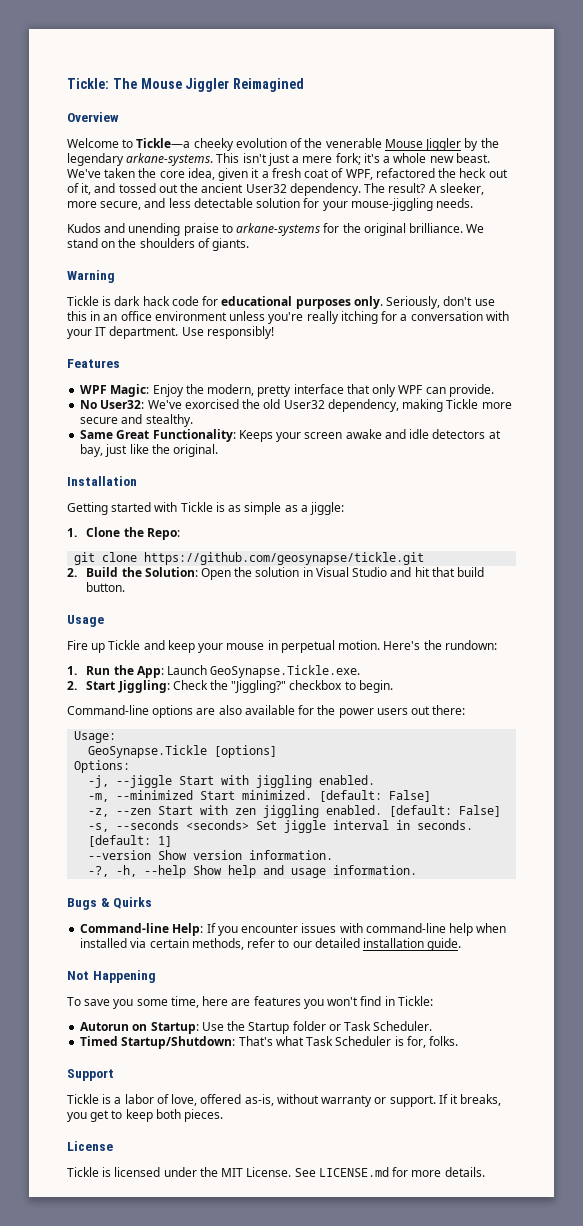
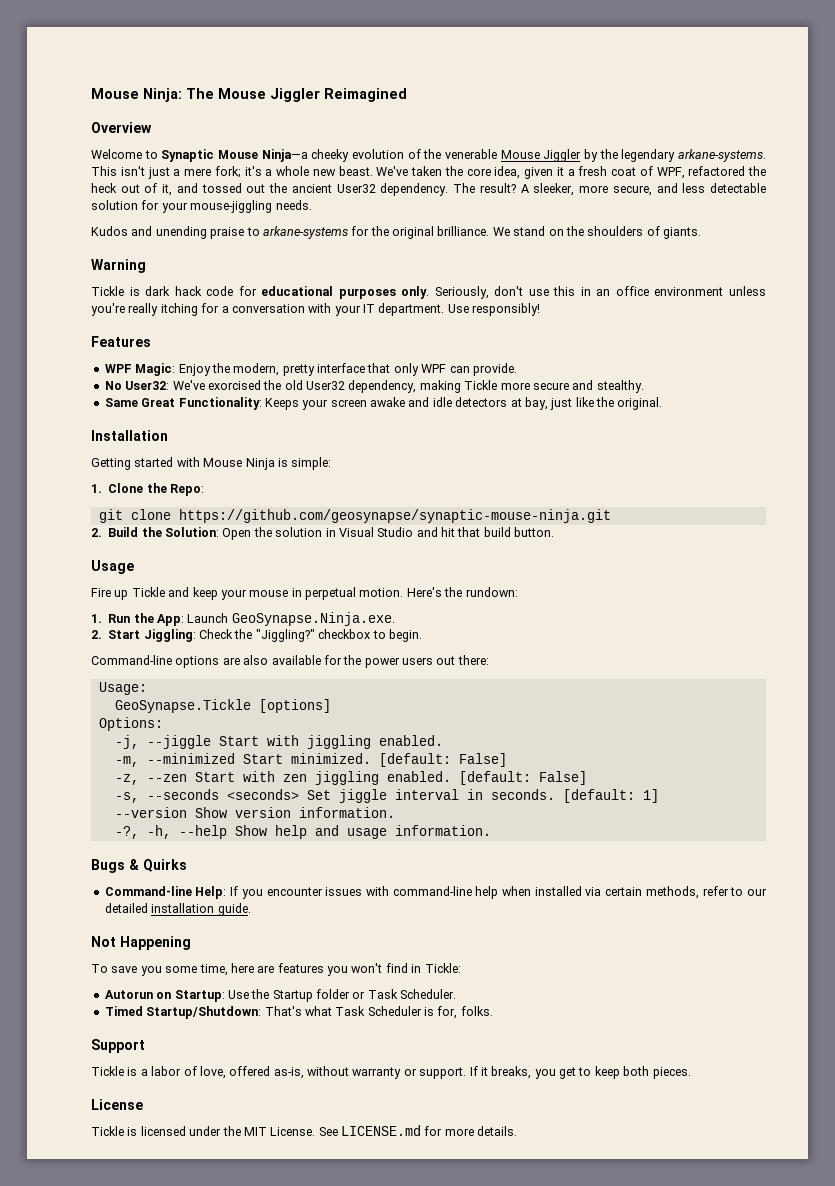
- Tickle: The Mouse Jiggler Reimagined
+ Mouse Ninja: The Mouse Jiggler Reimagined
- Welcome to Tickle—a cheeky evolution of the venerable Mouse Jiggler by the legendary arkane-systems.
+ Welcome to Synaptic Mouse Ninja—a cheeky evolution of the venerable Mouse Jiggler by the legendary arkane-systems.
- Getting started with Tickle is as simple as a jiggle:
+ Getting started with Mouse Ninja is simple:
- git clone https://github.com/geosynapse/tickle.git
+ git clone https://github.com/geosynapse/synaptic-mouse-ninja.git
- 1. Run the App: Launch GeoSynapse.Tickle.exe.
+ 1. Run the App: Launch GeoSynapse.Ninja.exe.

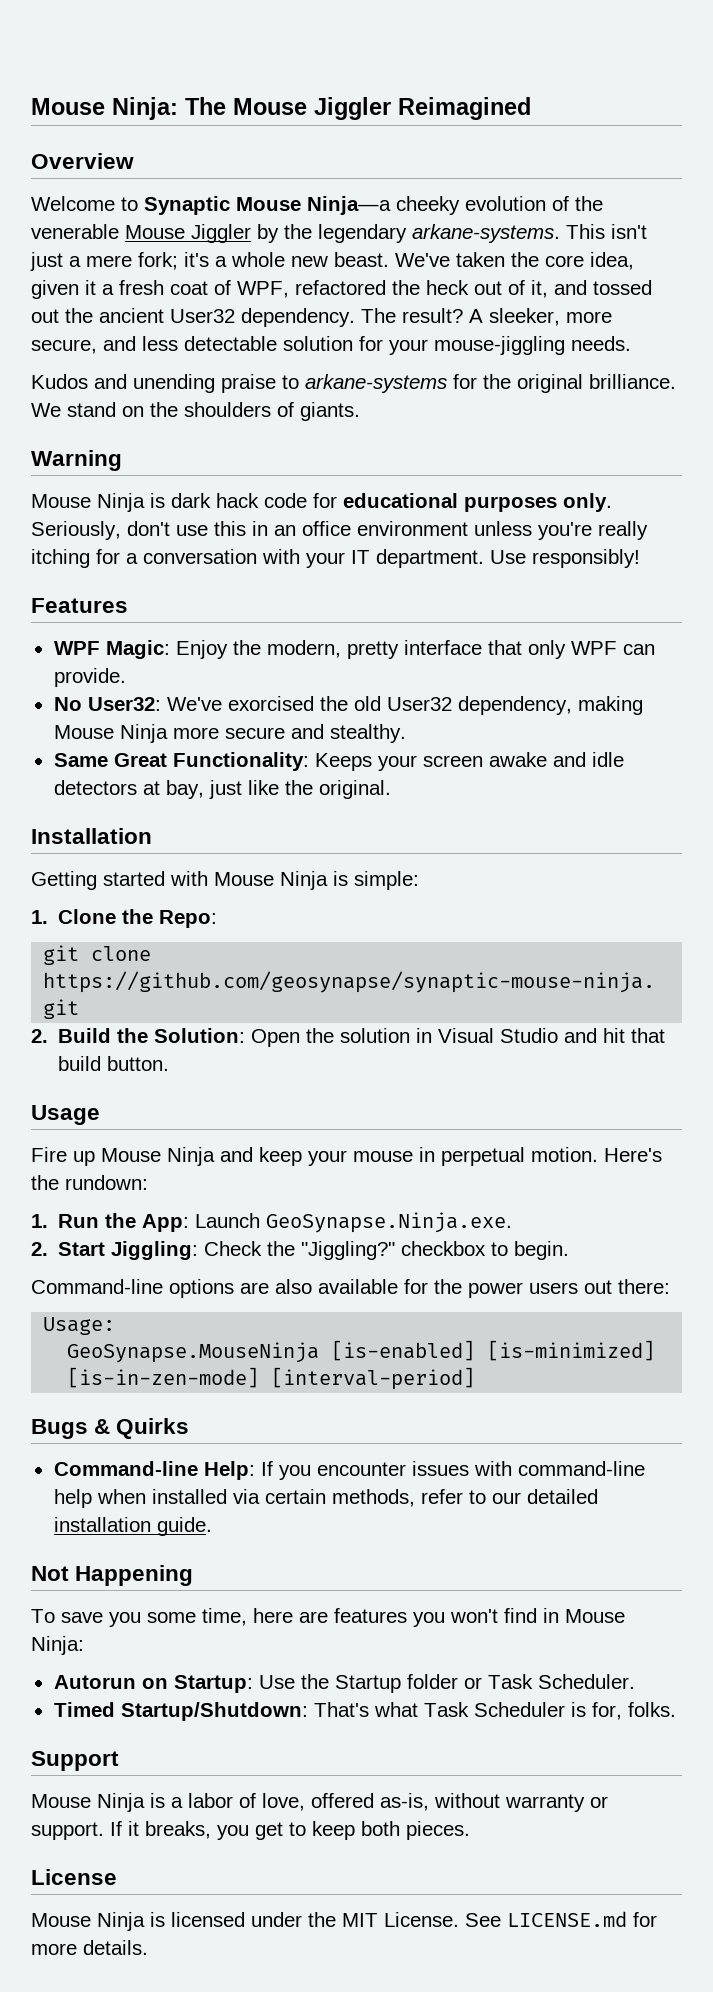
- Tickle is dark hack code for educational purposes only.
+ Mouse Ninja is dark hack code for educational purposes only.
- No User32: We've exorcised the old User32 dependency, making Tickle more secure and stealthy.
+ No User32: We've exorcised the old User32 dependency, making Mouse Ninja more secure and stealthy.
- Fire up Tickle and keep your mouse in perpetual motion.
+ Fire up Mouse Ninja and keep your mouse in perpetual motion.
- GeoSynapse.Tickle [options]
- Options:
- -j, --jiggle Start with jiggling enabled.
- -m, --minimized Start minimized. [default: False]
- -z, --zen Start with zen jiggling enabled. [default: False]
- -s, --seconds <seconds> Set jiggle interval in seconds. [default: 1]
- --version Show version information.
- -?, -h, --help Show help and usage information.
+ GeoSynapse.MouseNinja [is-enabled] [is-minimized] [is-in-zen-mode] [interval-period]
- To save you some time, here are features you won't find in Tickle:
+ To save you some time, here are features you won't find in Mouse Ninja:
- Tickle is a labor of love, offered as-is, without warranty or support.
+ Mouse Ninja is a labor of love, offered as-is, without warranty or support.
- Tickle is licensed under the MIT License.
+ Mouse Ninja is licensed under the MIT License.

